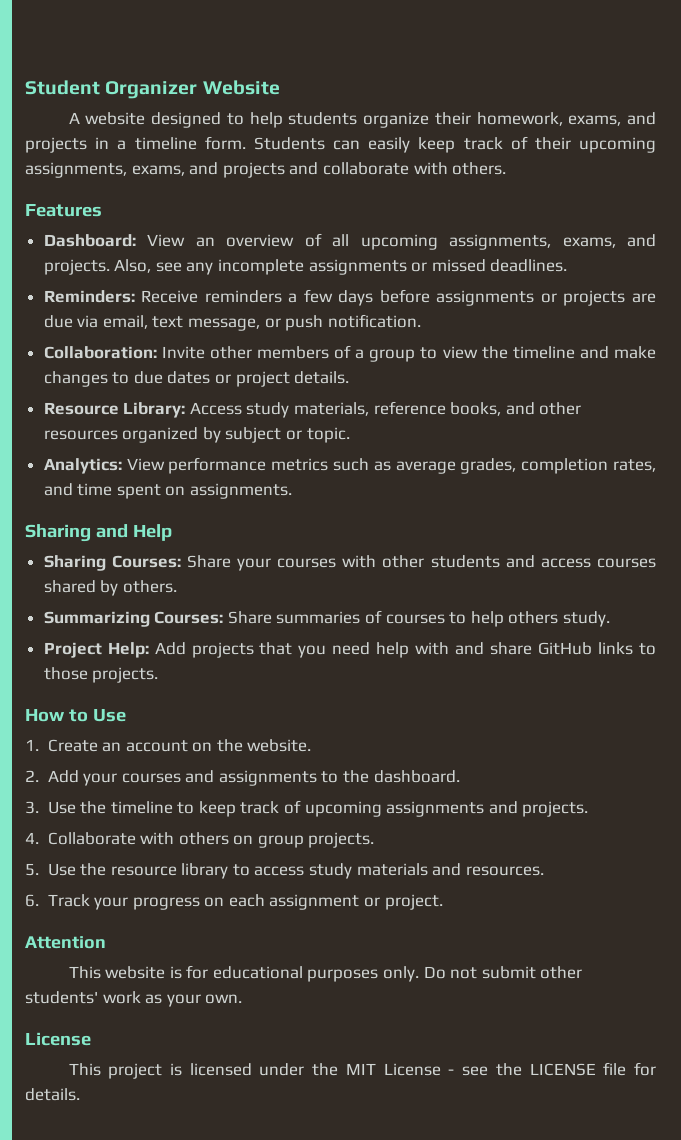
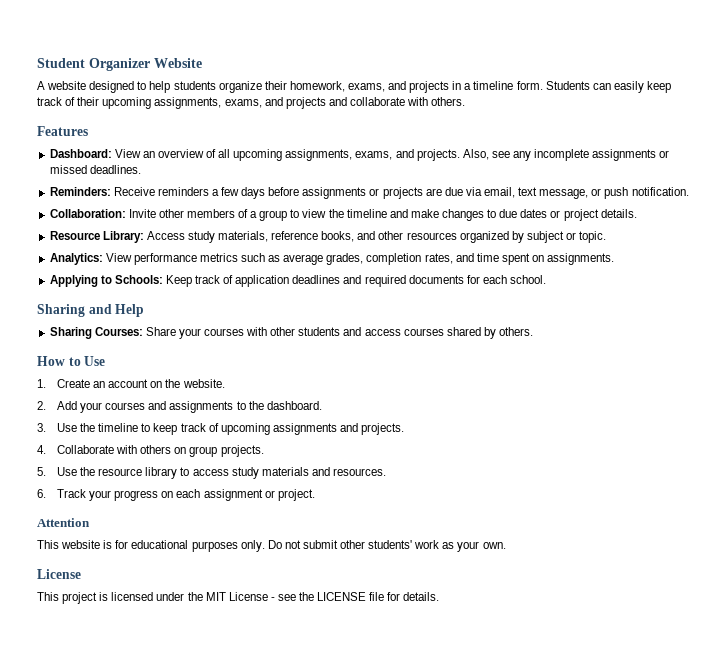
+ Applying to Schools: Keep track of application deadlines and required documents for each school.
- Summarizing Courses: Share summaries of courses to help others study.
- Project Help: Add projects that you need help with and share GitHub links to those projects.

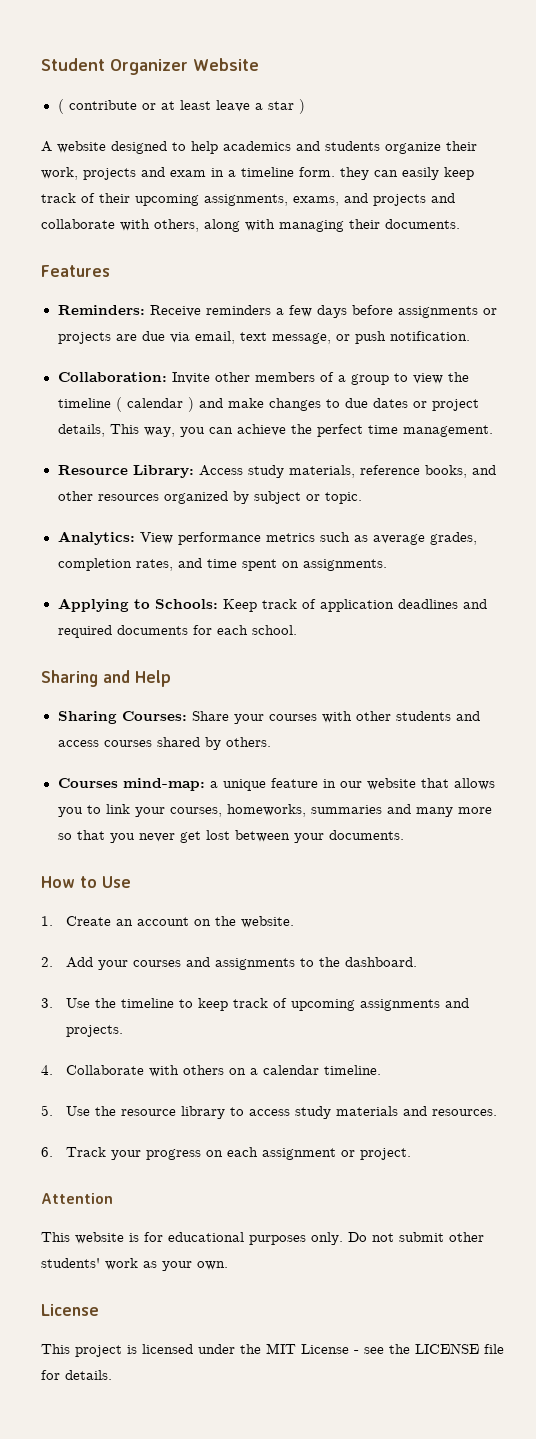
+ ( contribute or at least leave a star )
- A website designed to help students organize their homework, exams, and projects in a timeline form. Students can easily keep track of their upcoming assignments, exams, and projects and collaborate with others.
+ A website designed to help academics and students organize their work, projects and exam in a timeline form. they can easily keep track of their upcoming assignments, exams, and projects and collaborate with others, along with managing their documents.
  Features
- Dashboard: View an overview of all upcoming assignments, exams, and projects. Also, see any incomplete assignments or missed deadlines.
- Collaboration: Invite other members of a group to view the timeline and make changes to due dates or project details.
+ Collaboration: Invite other members of a group to view the timeline ( calendar ) and make changes to due dates or project details, This way, you can achieve the perfect time management.
+ Courses mind-map: a unique feature in our website that allows you to link your courses, homeworks, summaries and many more so that you never get lost between your documents.
- 4. Collaborate with others on group projects.
+ 4. Collaborate with others on a calendar timeline.

